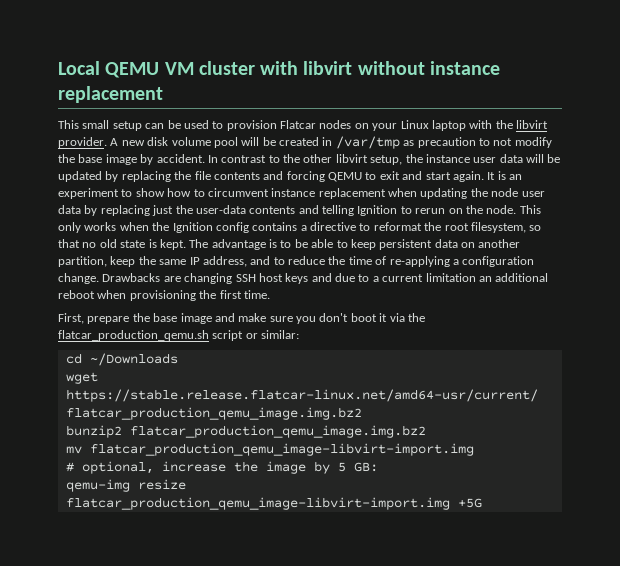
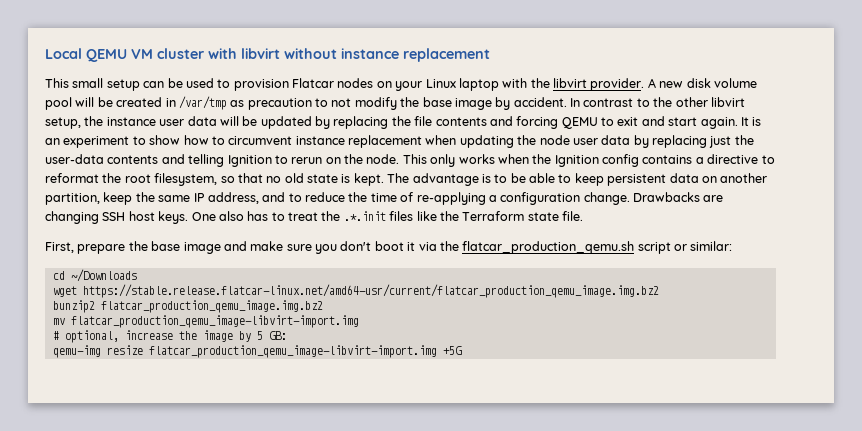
- Drawbacks are changing SSH host keys and due to a current limitation an additional reboot when provisioning the first time.
+ Drawbacks are changing SSH host keys. One also has to treat the .*.init files like the Terraform state file.

